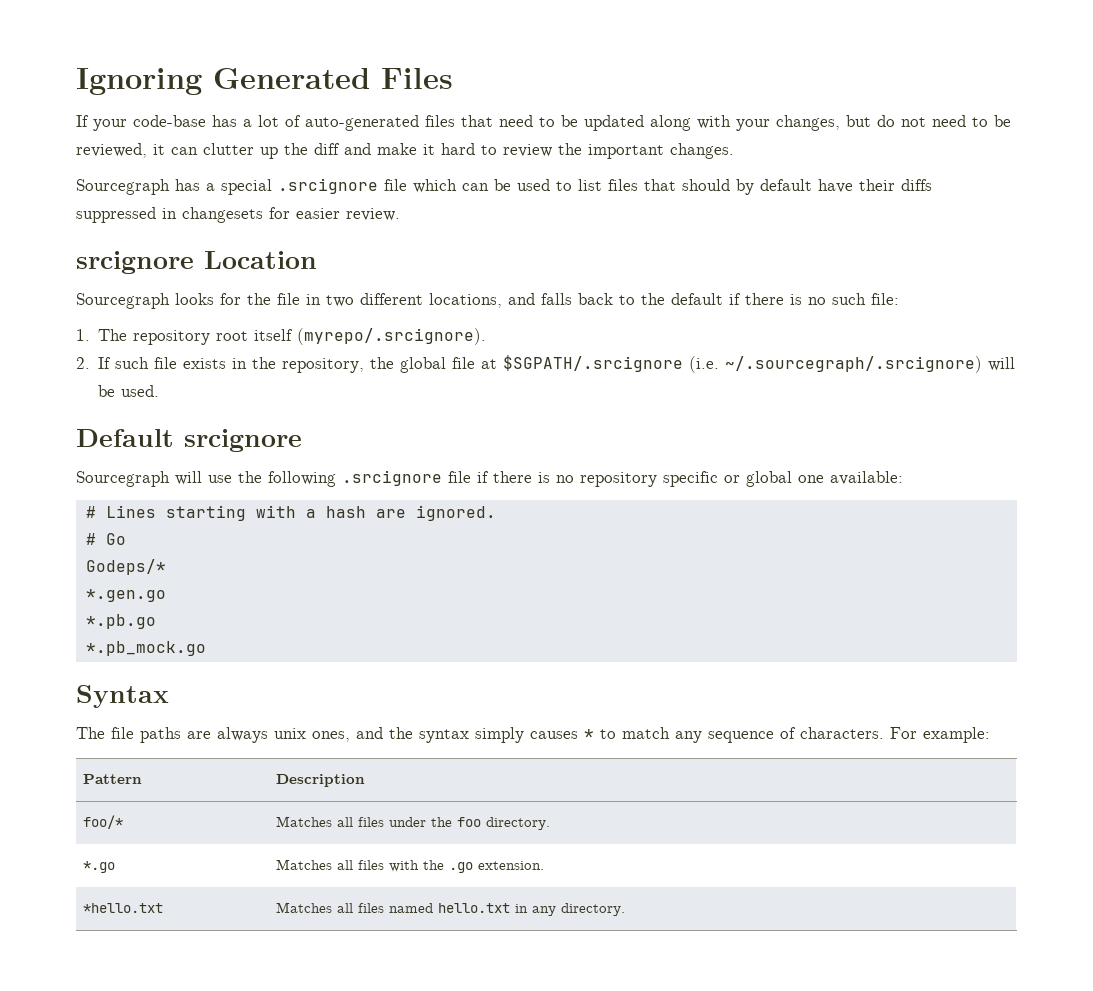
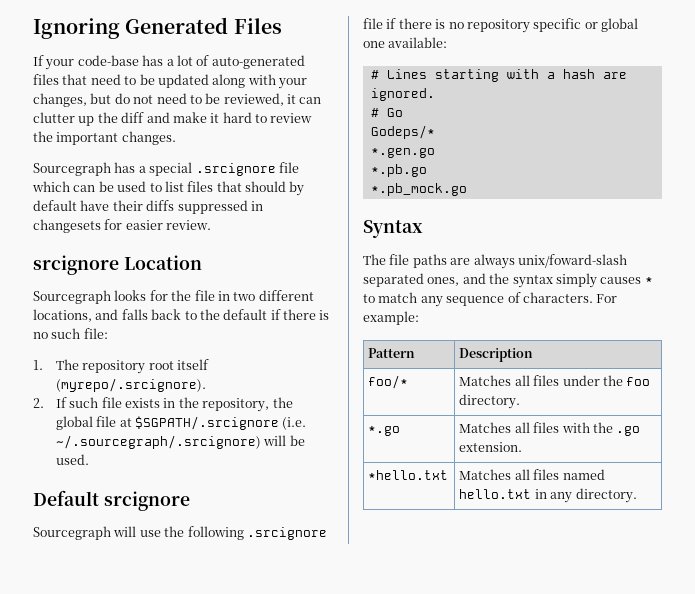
- The file paths are always unix ones, and the syntax simply causes * to match any sequence of characters.
+ The file paths are always unix/foward-slash separated ones, and the syntax simply causes * to match any sequence of characters.

